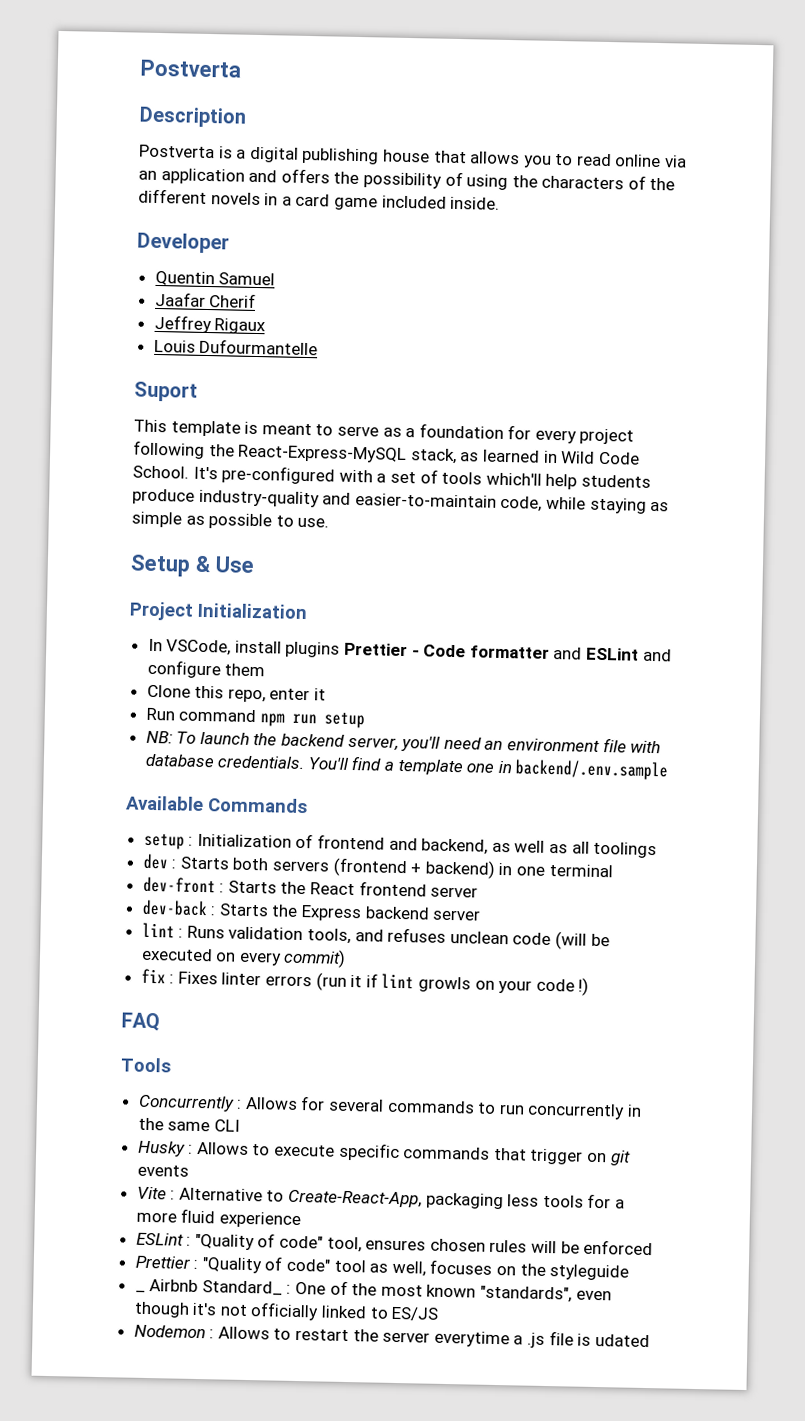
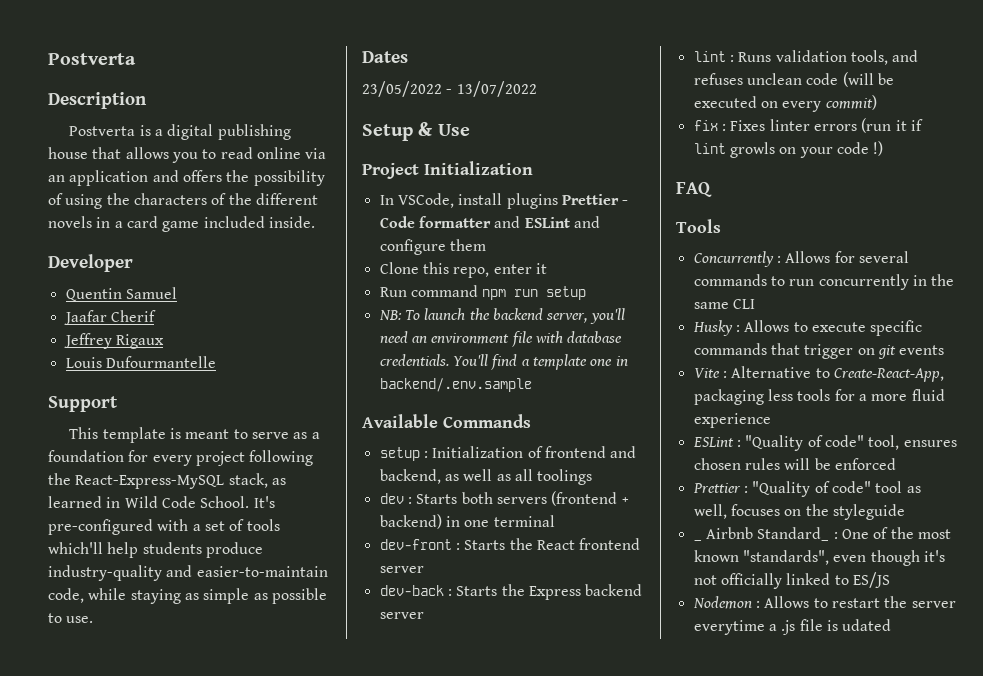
- Suport
+ Support
+ Dates
+ 23/05/2022 - 13/07/2022

